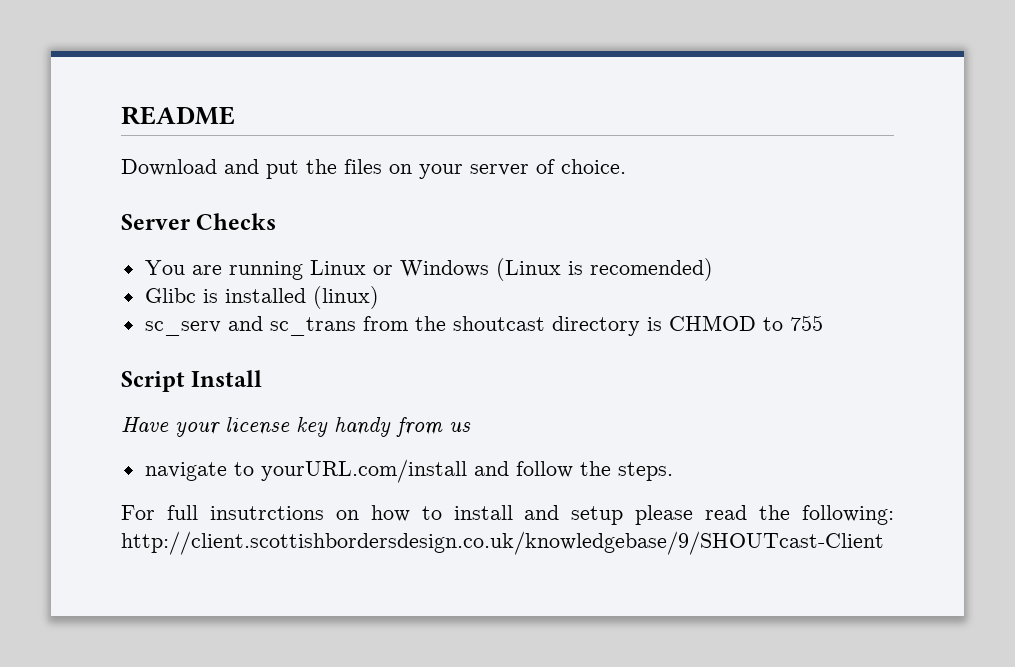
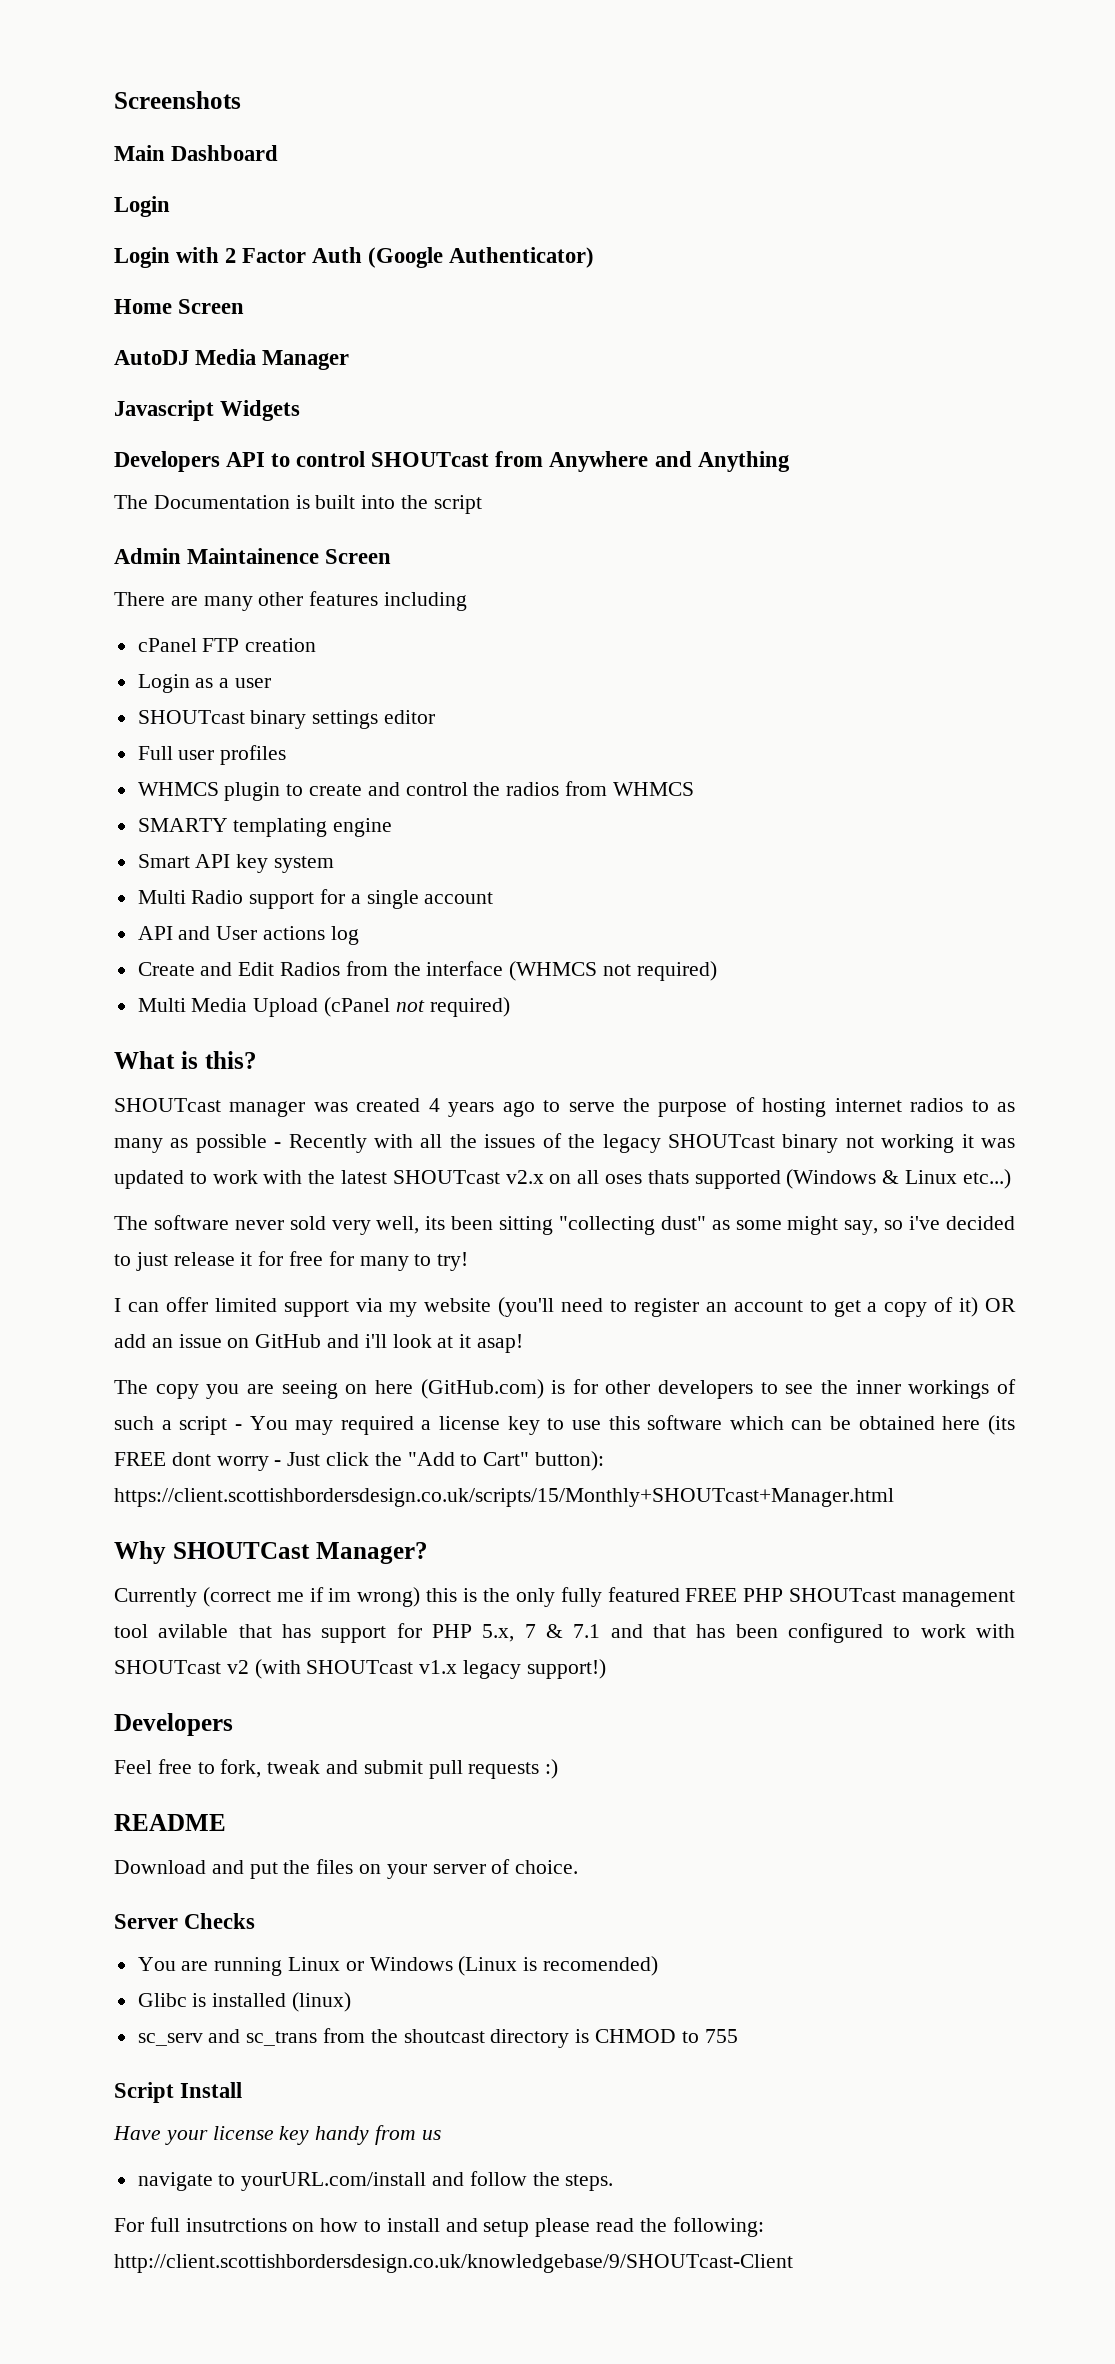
+ Screenshots
+ Main Dashboard
+ Login
+ Login with 2 Factor Auth (Google Authenticator)
+ Home Screen
+ AutoDJ Media Manager
+ Javascript Widgets
+ Developers API to control SHOUTcast from Anywhere and Anything
+ The Documentation is built into the script
+ Admin Maintainence Screen
+ There are many other features including
+ cPanel FTP creation
+ Login as a user
+ SHOUTcast binary settings editor
+ Full user profiles
+ WHMCS plugin to create and control the radios from WHMCS
+ SMARTY templating engine
+ Smart API key system
+ Multi Radio support for a single account
+ API and User actions log
+ Create and Edit Radios from the interface (WHMCS not required)
+ Multi Media Upload (cPanel not required)
+ What is this?
+ SHOUTcast manager was created 4 years ago to serve the purpose of hosting internet radios to as many as possible - Recently with all the issues of the legacy SHOUTcast binary not working it was updated to work with the latest SHOUTcast v2.x on all oses thats supported (Windows & Linux etc...)
+ The software never sold very well, its been sitting "collecting dust" as some might say, so i've decided to just release it for free for many to try!
+ I can offer limited support via my website (you'll need to register an account to get a copy of it) OR add an issue on GitHub and i'll look at it asap!
+ The copy you are seeing on here (GitHub.com) is for other developers to see the inner workings of such a script - You may required a license key to use this software which can be obtained here (its FREE dont worry - Just click the "Add to Cart" button): https://client.scottishbordersdesign.co.uk/scripts/15/Monthly+SHOUTcast+Manager.html
+ Why SHOUTCast Manager?
+ Currently (correct me if im wrong) this is the only fully featured FREE PHP SHOUTcast management tool avilable that has support for PHP 5.x, 7 & 7.1 and that has been configured to work with SHOUTcast v2 (with SHOUTcast v1.x legacy support!)
+ Developers
+ Feel free to fork, tweak and submit pull requests :)

